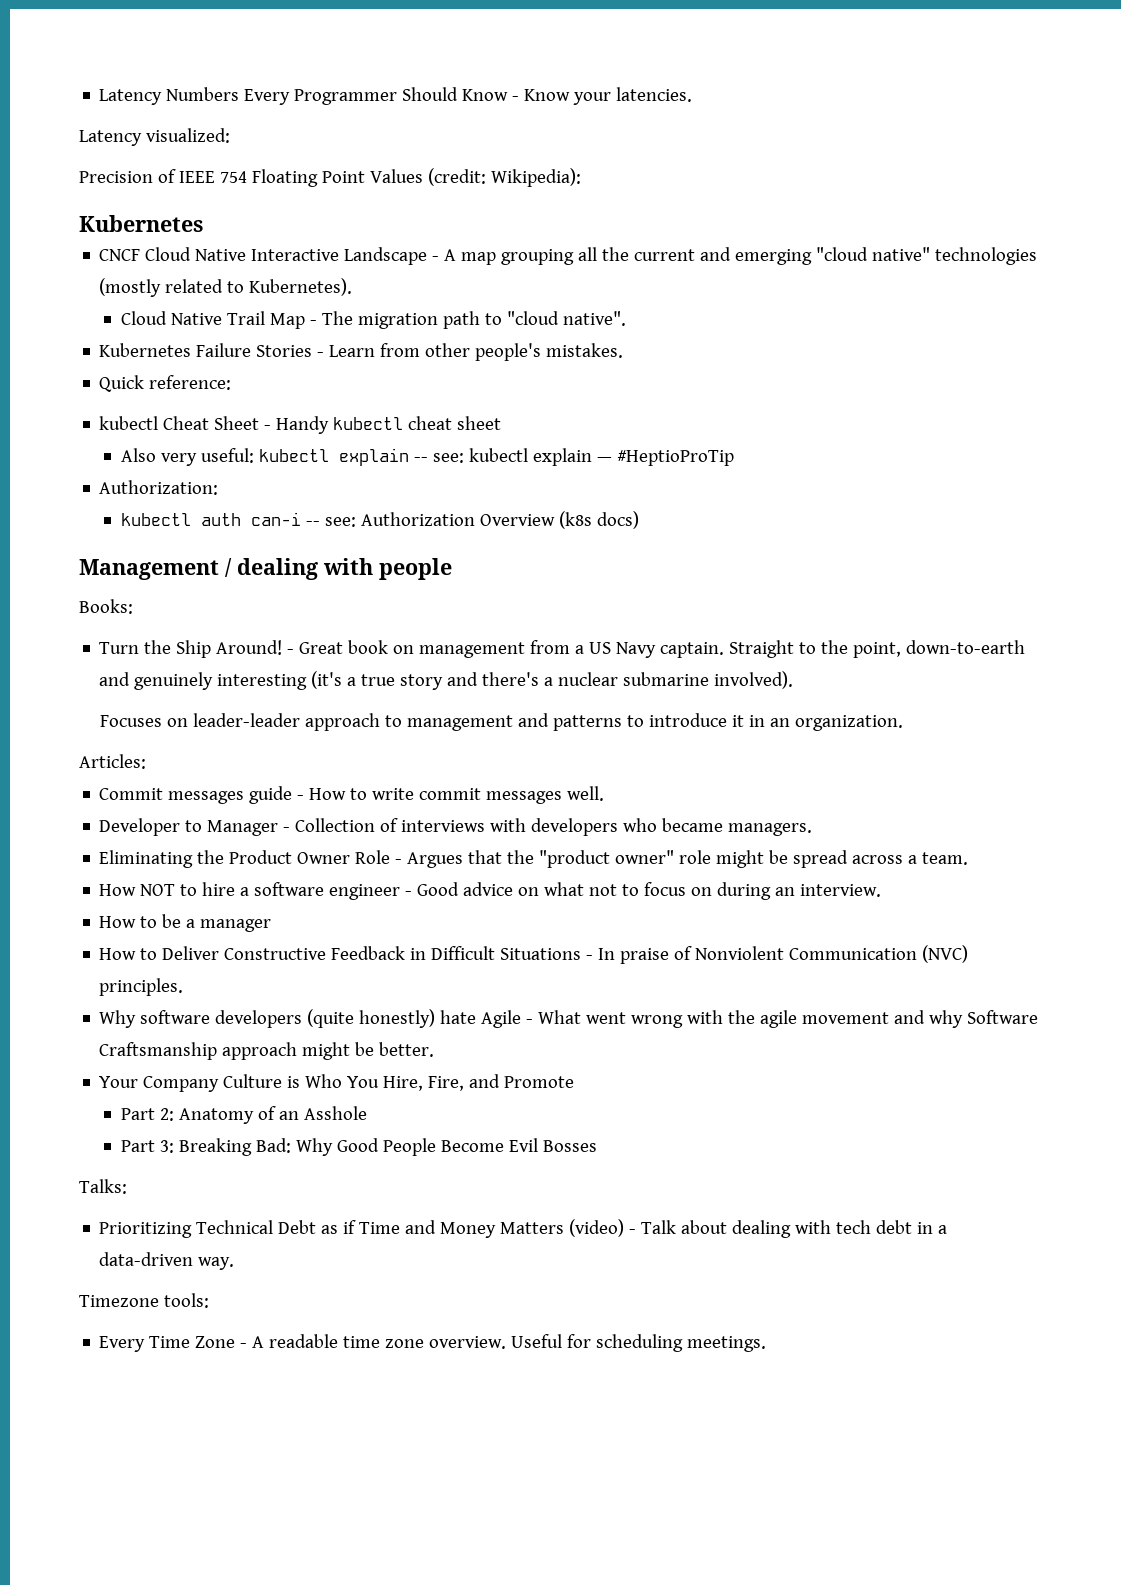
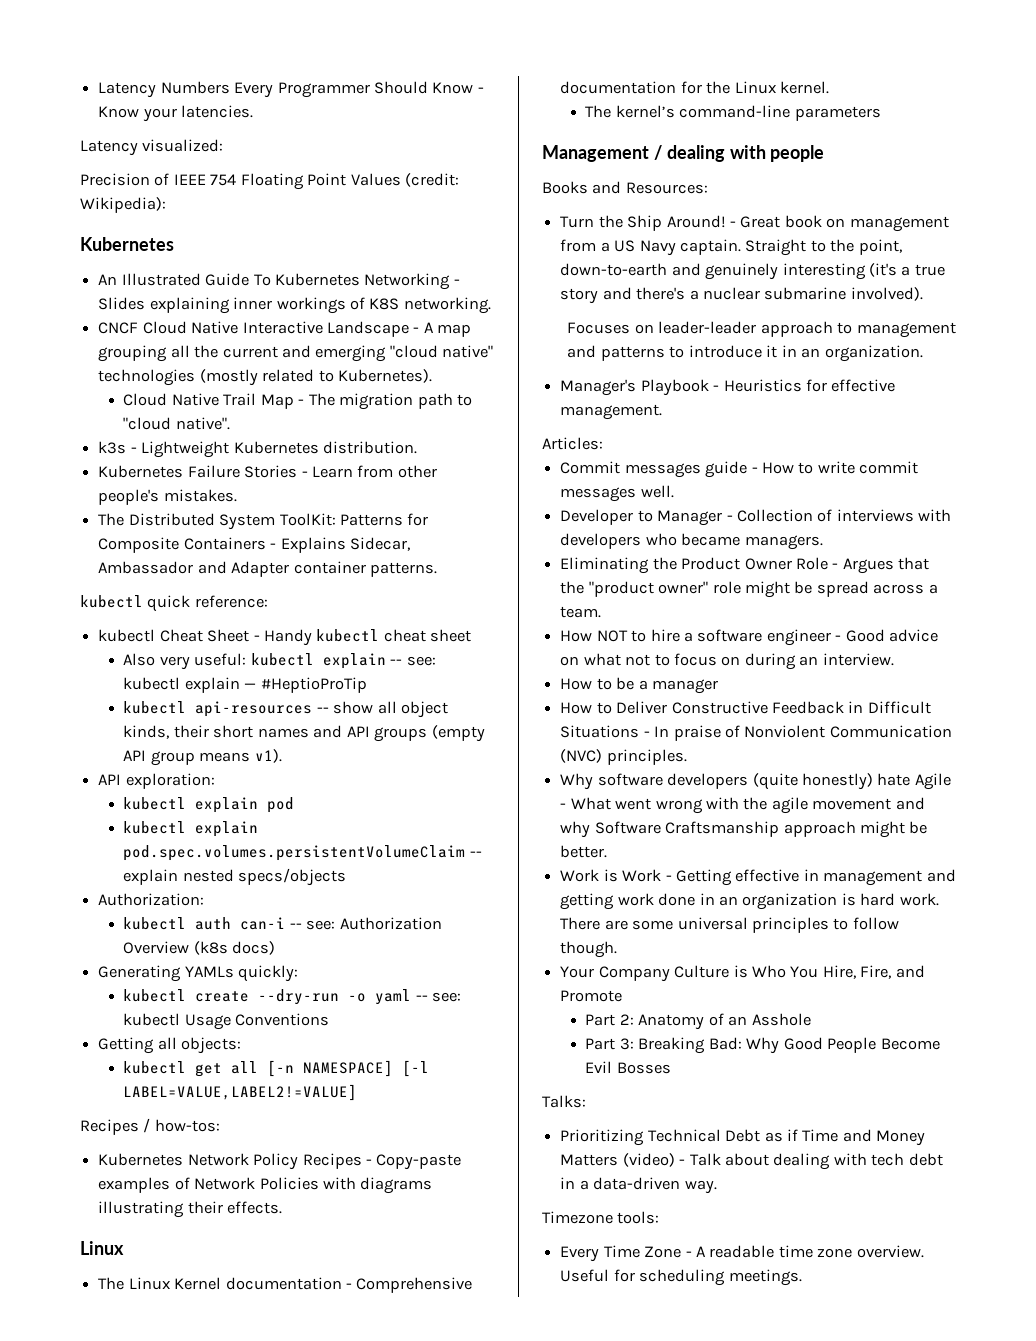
+ An Illustrated Guide To Kubernetes Networking - Slides explaining inner workings of K8S networking.
+ k3s - Lightweight Kubernetes distribution.
- Quick reference:
+ The Distributed System ToolKit: Patterns for Composite Containers - Explains Sidecar, Ambassador and Adapter container patterns.
+ kubectl quick reference:
+ kubectl api-resources -- show all object kinds, their short names and API groups (empty API group means v1).
+ API exploration:
+ kubectl explain pod
+ kubectl explain pod.spec.volumes.persistentVolumeClaim -- explain nested specs/objects
+ Generating YAMLs quickly:
+ kubectl create --dry-run -o yaml -- see: kubectl Usage Conventions
+ Getting all objects:
+ kubectl get all [-n NAMESPACE] [-l LABEL=VALUE,LABEL2!=VALUE]
+ Recipes / how-tos:
+ Kubernetes Network Policy Recipes - Copy-paste examples of Network Policies with diagrams illustrating their effects.
+ Linux
+ The Linux Kernel documentation - Comprehensive documentation for the Linux kernel.
+ The kernel’s command-line parameters
- Books:
+ Books and Resources:
+ Manager's Playbook - Heuristics for effective management.
+ Work is Work - Getting effective in management and getting work done in an organization is hard work. There are some universal principles to follow though.

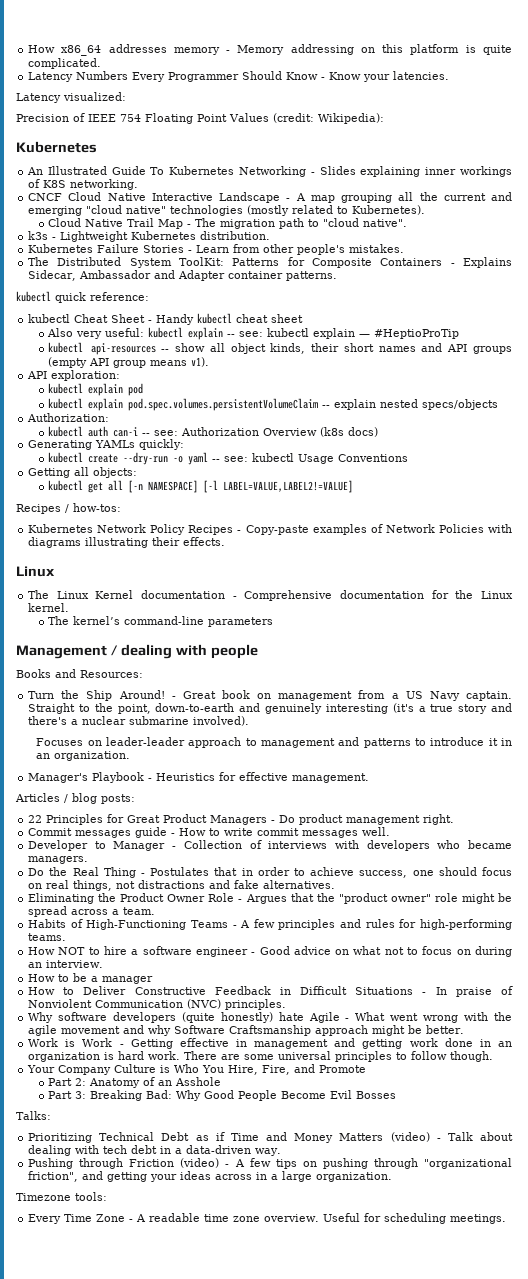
+ How x86_64 addresses memory - Memory addressing on this platform is quite complicated.
- Articles:
+ Articles / blog posts:
+ 22 Principles for Great Product Managers - Do product management right.
+ Do the Real Thing - Postulates that in order to achieve success, one should focus on real things, not distractions and fake alternatives.
+ Habits of High-Functioning Teams - A few principles and rules for high-performing teams.
+ Pushing through Friction (video) - A few tips on pushing through "organizational friction", and getting your ideas across in a large organization.

